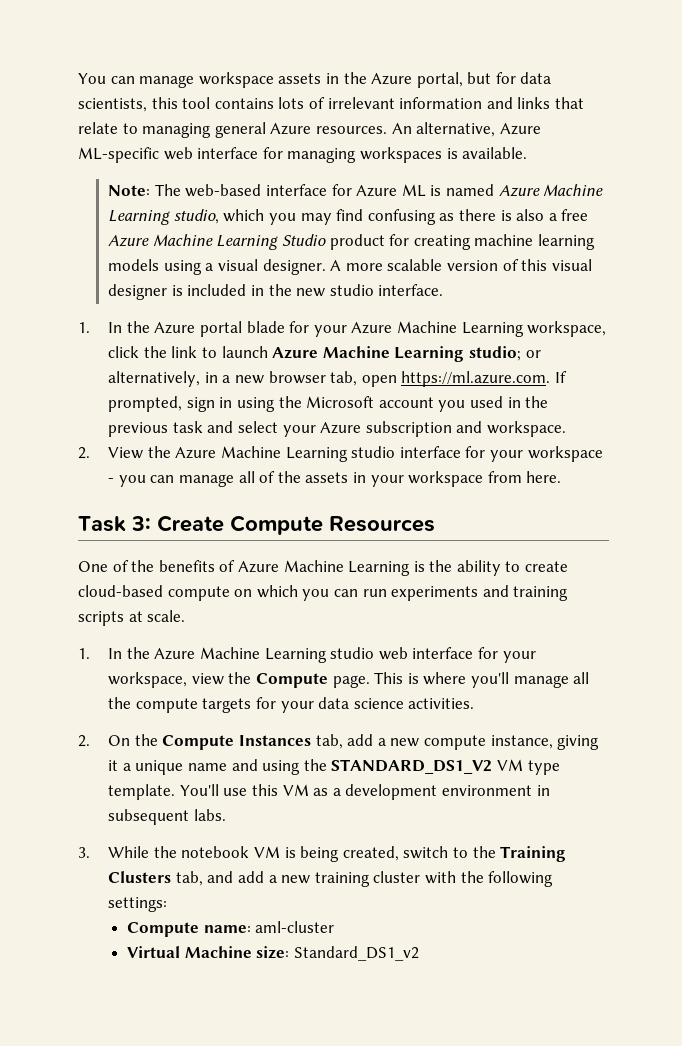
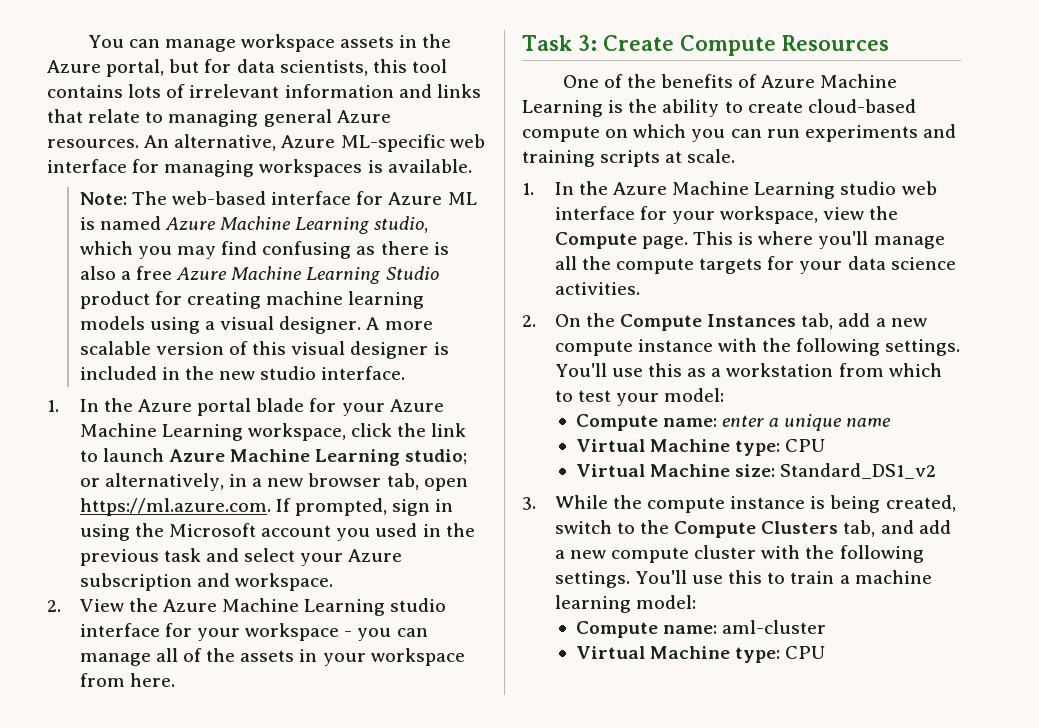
- 2. On the Compute Instances tab, add a new compute instance, giving it a unique name and using the STANDARD_DS1_V2 VM type template. You'll use this VM as a development environment in subsequent labs.
+ 2. On the Compute Instances tab, add a new compute instance with the following settings. You'll use this as a workstation from which to test your model:
+ Compute name: enter a unique name
+ Virtual Machine type: CPU
+ Virtual Machine size: Standard_DS1_v2
- 3. While the notebook VM is being created, switch to the Training Clusters tab, and add a new training cluster with the following settings:
+ 3. While the compute instance is being created, switch to the Compute Clusters tab, and add a new compute cluster with the following settings. You'll use this to train a machine learning model:
  Compute name: aml-cluster
- Virtual Machine size: Standard_DS1_v2
+ Virtual Machine type: CPU

